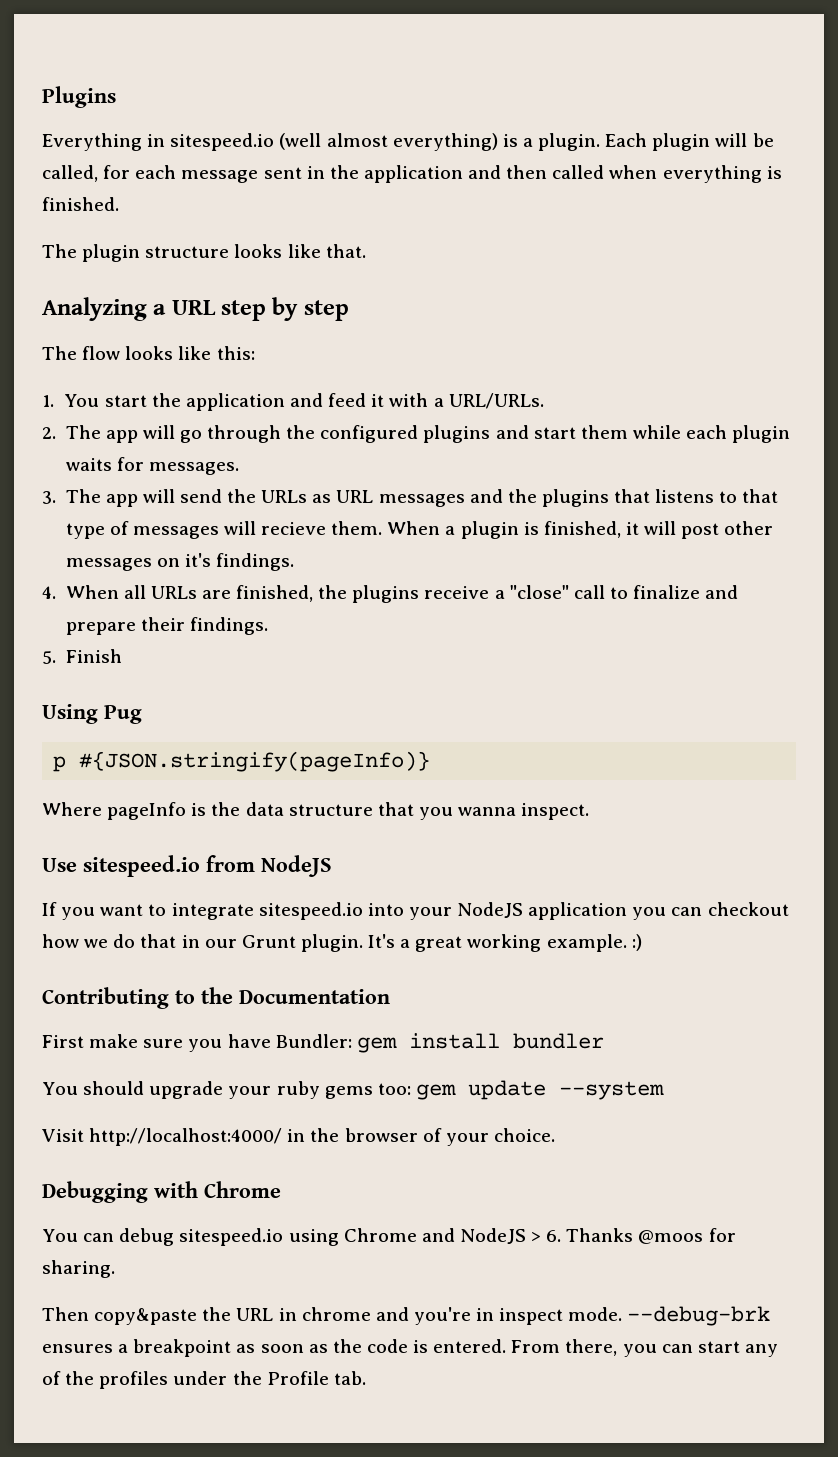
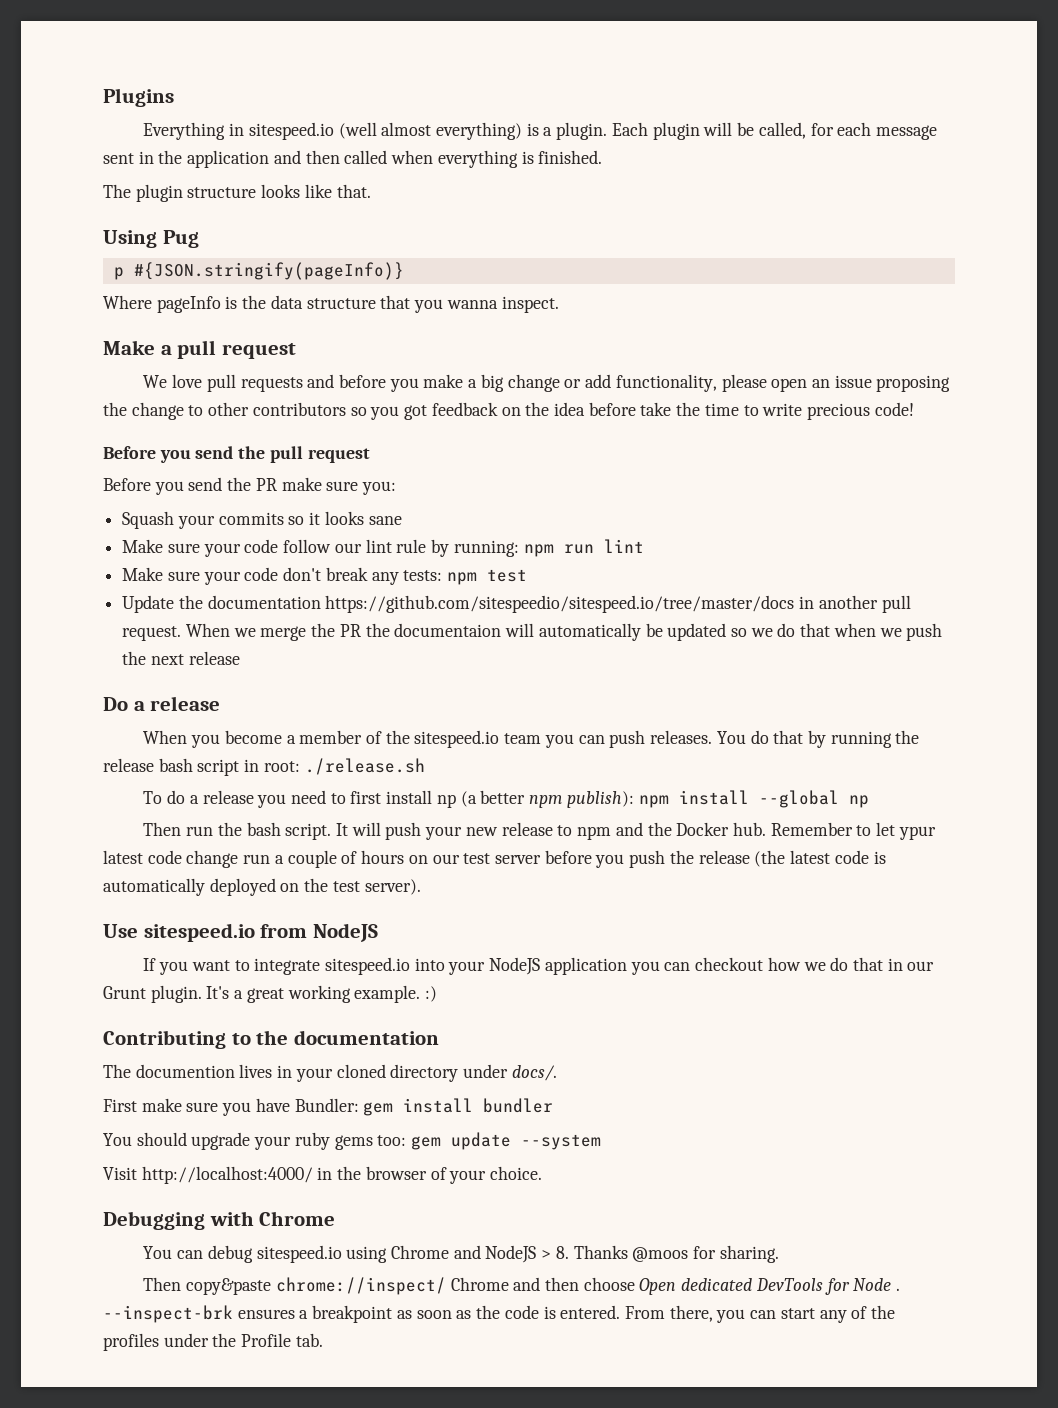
- Analyzing a URL step by step
- The flow looks like this:
- 1. You start the application and feed it with a URL/URLs.
- 2. The app will go through the configured plugins and start them while each plugin waits for messages.
- 3. The app will send the URLs as URL messages and the plugins that listens to that type of messages will recieve them. When a plugin is finished, it will post other messages on it's findings.
- 4. When all URLs are finished, the plugins receive a "close" call to finalize and prepare their findings.
- 5. Finish
+ Make a pull request
+ We love pull requests and before you make a big change or add functionality, please open an issue proposing the change to other contributors so you got feedback on the idea before take the time to write precious code!
+ Before you send the pull request
+ Before you send the PR make sure you:
+ Squash your commits so it looks sane
+ Make sure your code follow our lint rule by running: npm run lint
+ Make sure your code don't break any tests: npm test
+ Update the documentation https://github.com/sitespeedio/sitespeed.io/tree/master/docs in another pull request. When we merge the PR the documentaion will automatically be updated so we do that when we push the next release
+ Do a release
+ When you become a member of the sitespeed.io team you can push releases. You do that by running the release bash script in root: ./release.sh
+ To do a release you need to first install np (a better npm publish): npm install --global np
+ Then run the bash script. It will push your new release to npm and the Docker hub. Remember to let ypur latest code change run a couple of hours on our test server before you push the release (the latest code is automatically deployed on the test server).
- Contributing to the Documentation
+ Contributing to the documentation
+ The documention lives in your cloned directory under docs/.
- You can debug sitespeed.io using Chrome and NodeJS > 6. Thanks @moos for sharing.
+ You can debug sitespeed.io using Chrome and NodeJS > 8. Thanks @moos for sharing.
- Then copy&paste the URL in chrome and you're in inspect mode. --debug-brk ensures a breakpoint as soon as the code is entered.
+ Then copy&paste chrome://inspect/ Chrome and then choose Open dedicated DevTools for Node . --inspect-brk ensures a breakpoint as soon as the code is entered.

